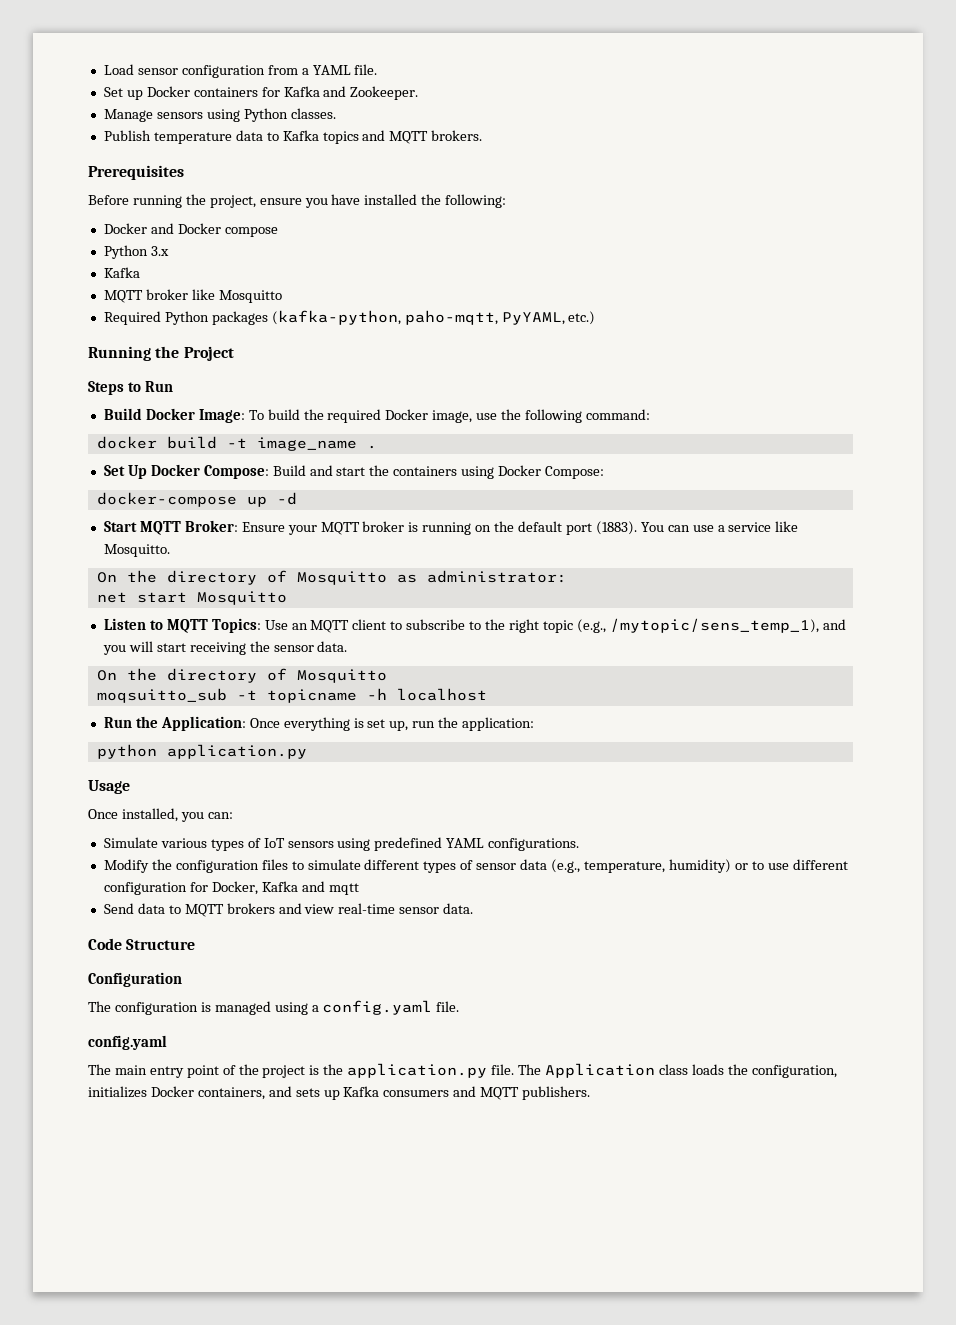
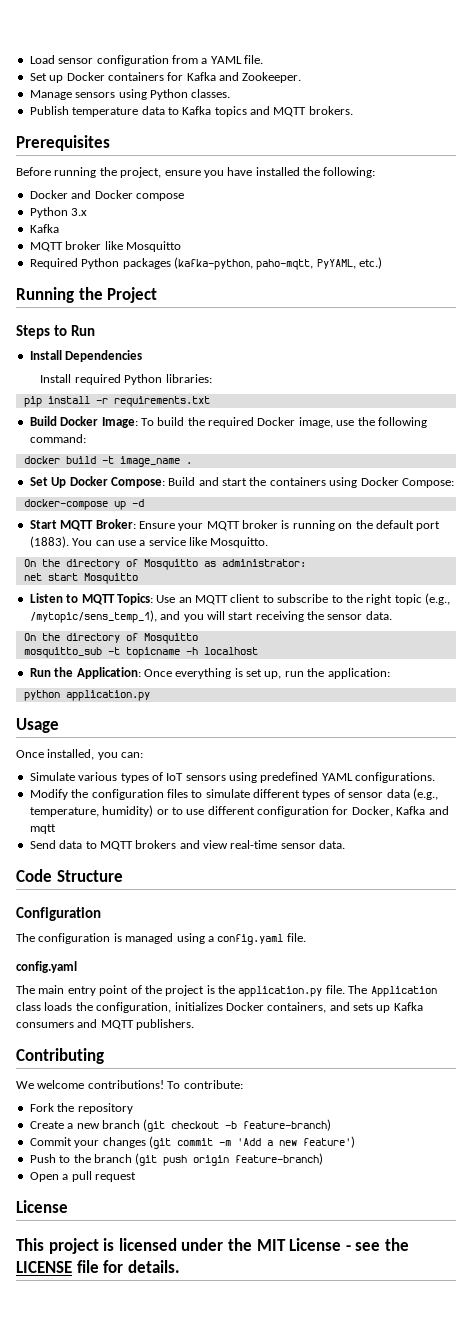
+ Install Dependencies
+ Install required Python libraries:
+ pip install -r requirements.txt
- moqsuitto_sub -t topicname -h localhost
+ mosquitto_sub -t topicname -h localhost
+ Contributing
+ We welcome contributions! To contribute:
+ Fork the repository
+ Create a new branch (git checkout -b feature-branch)
+ Commit your changes (git commit -m 'Add a new feature')
+ Push to the branch (git push origin feature-branch)
+ Open a pull request
+ License
+ This project is licensed under the MIT License - see the LICENSE file for details.

